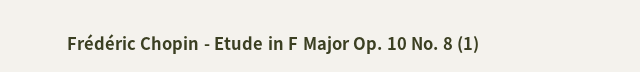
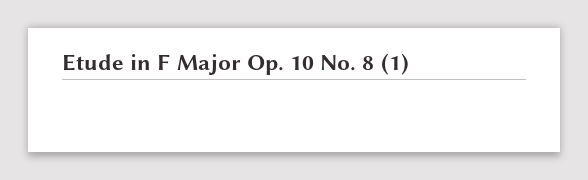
- Frédéric Chopin - Etude in F Major Op. 10 No. 8 (1)
+ Etude in F Major Op. 10 No. 8 (1)

